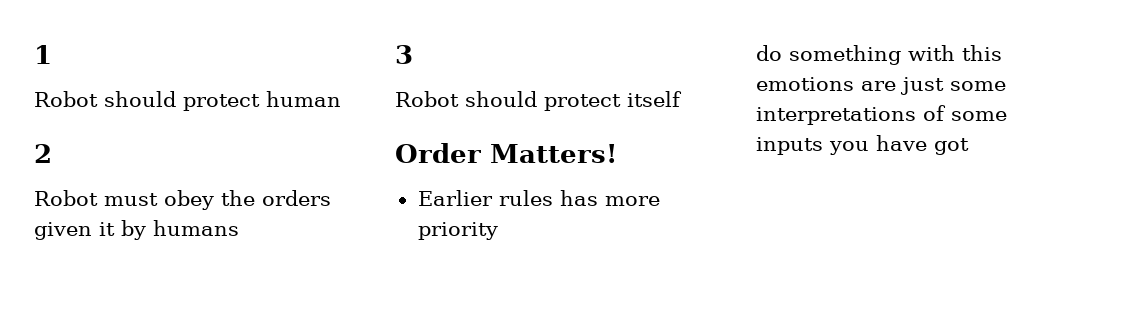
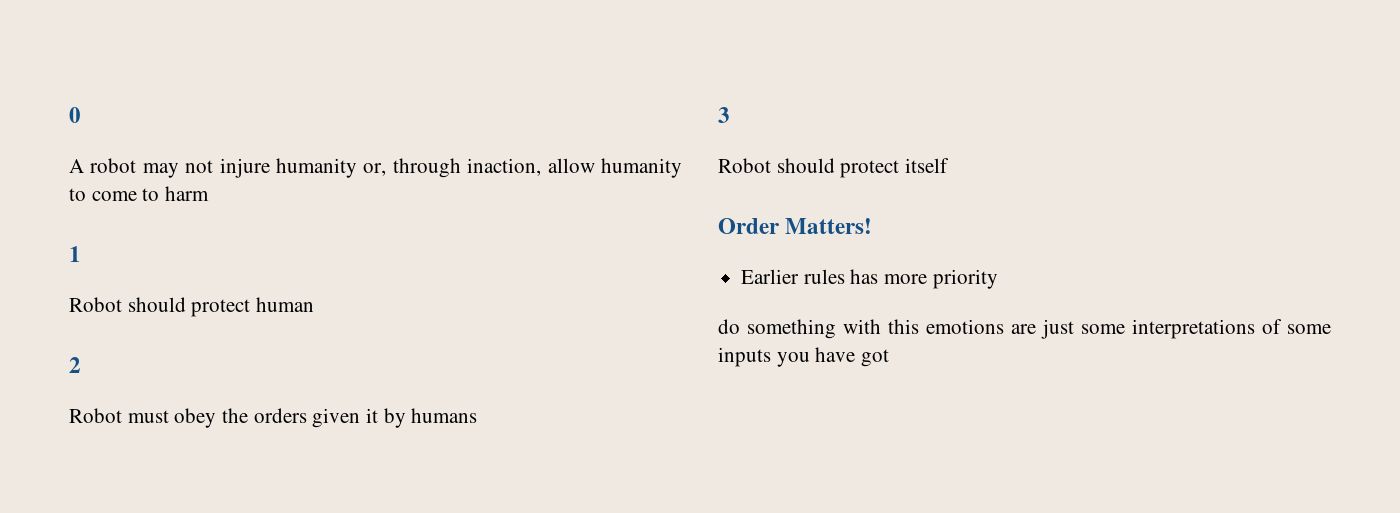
+ 0
+ A robot may not injure humanity or, through inaction, allow humanity to come to harm

